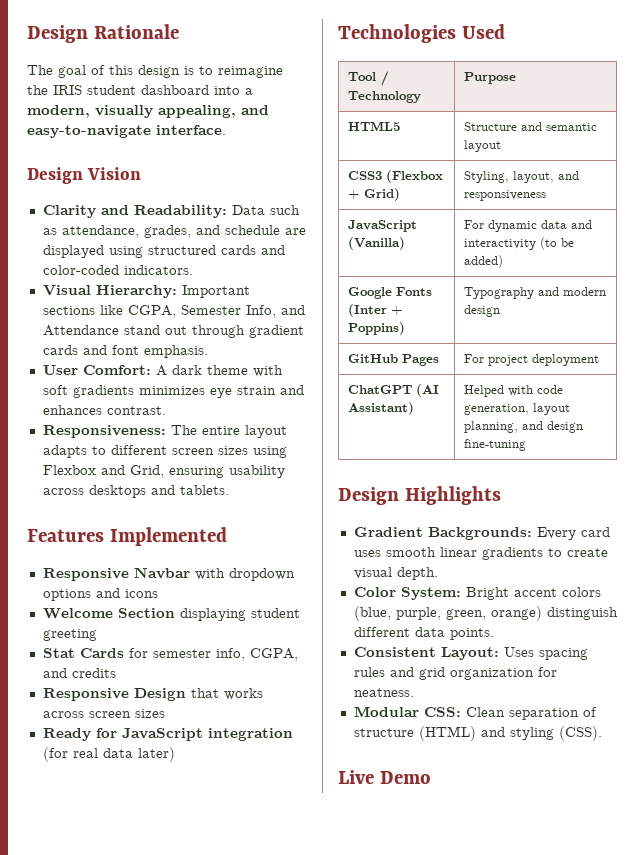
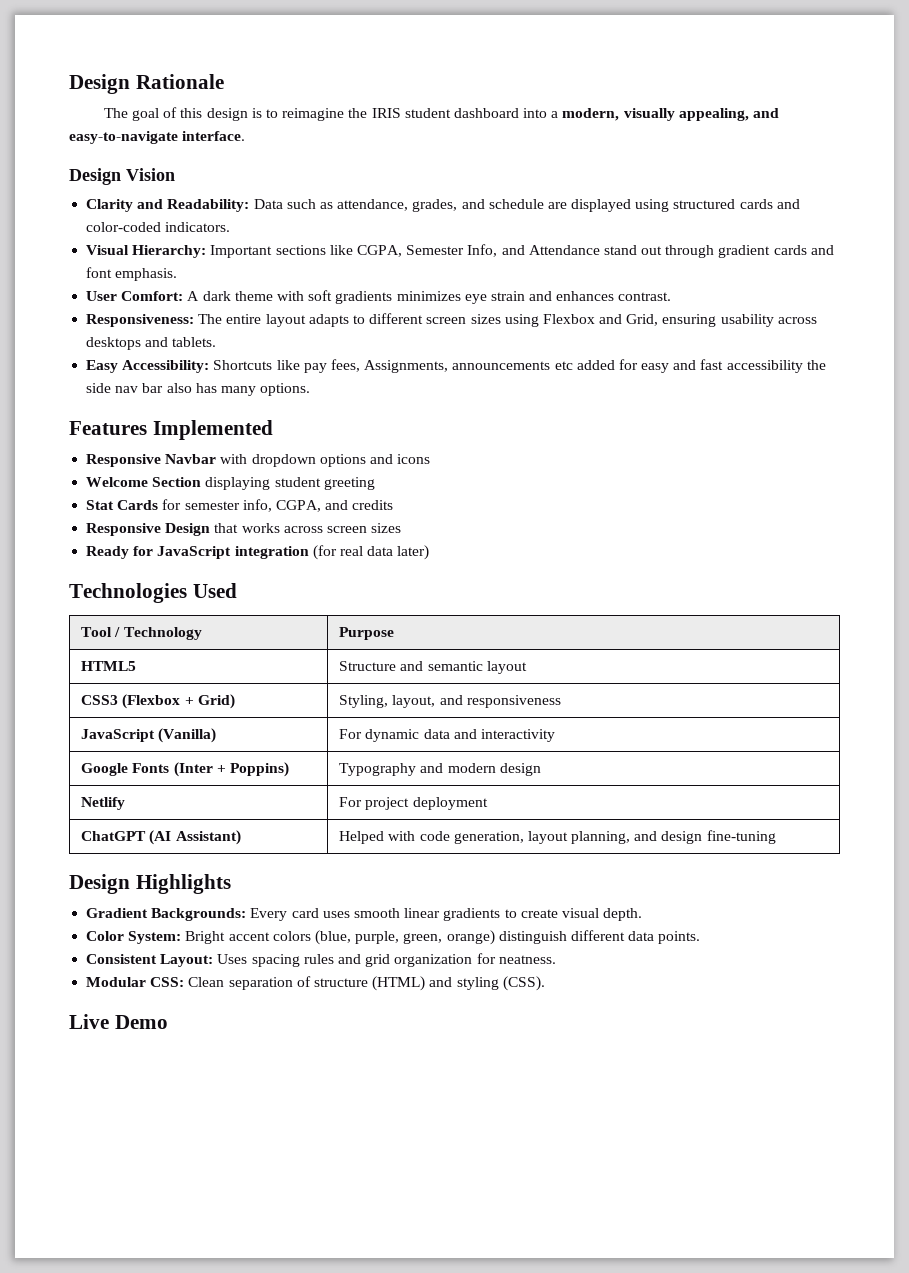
+ Easy Accessibility: Shortcuts like pay fees, Assignments, announcements etc added for easy and fast accessibility the side nav bar also has many options.
- JavaScript (Vanilla) | For dynamic data and interactivity (to be added)
+ JavaScript (Vanilla) | For dynamic data and interactivity
- GitHub Pages | For project deployment
+ Netlify | For project deployment

